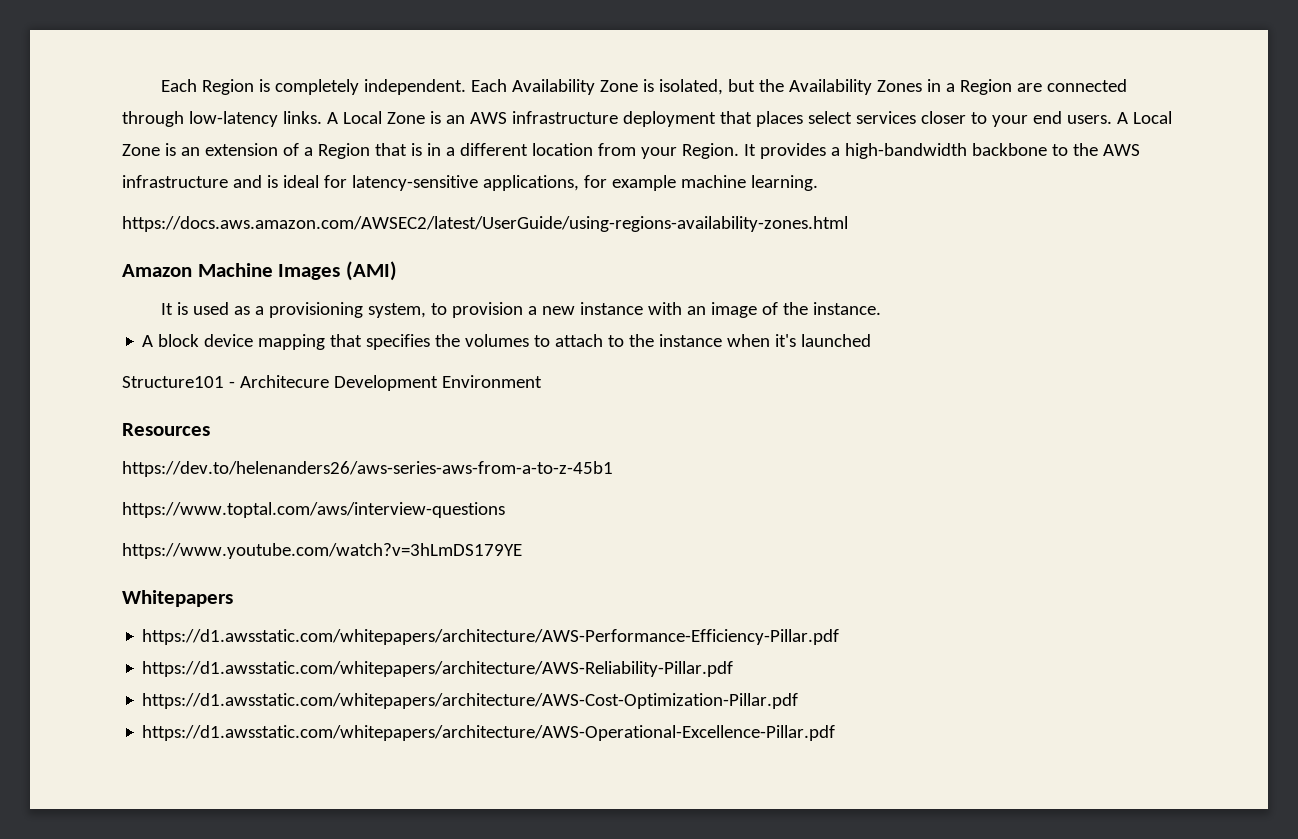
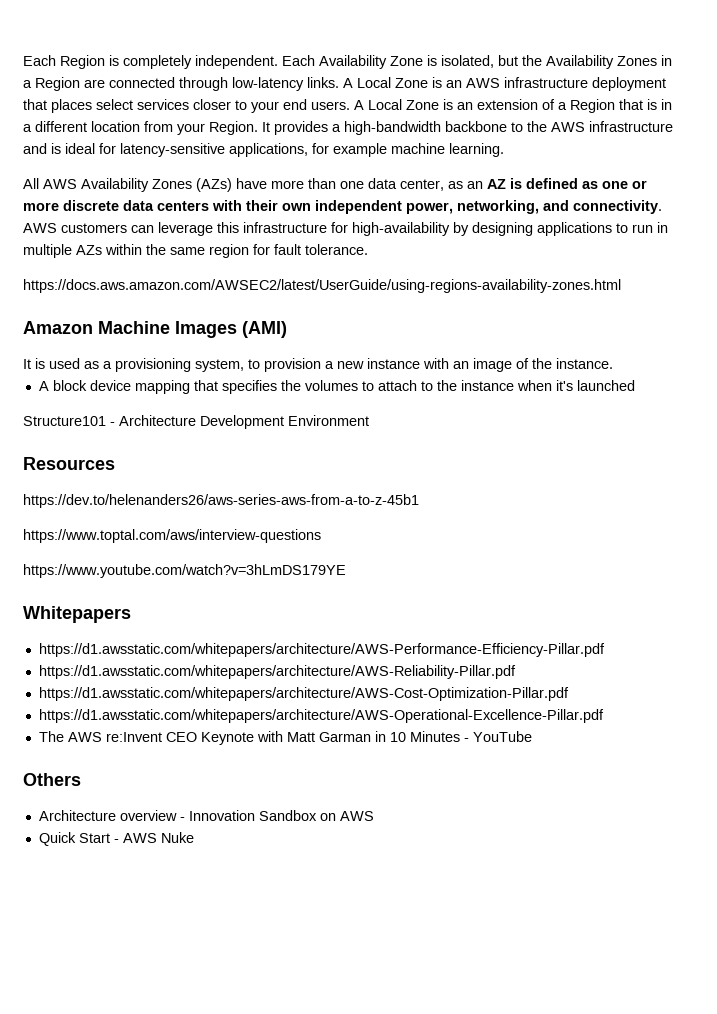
+ All AWS Availability Zones (AZs) have more than one data center, as an AZ is defined as one or more discrete data centers with their own independent power, networking, and connectivity. AWS customers can leverage this infrastructure for high-availability by designing applications to run in multiple AZs within the same region for fault tolerance.
- Structure101 - Architecure Development Environment
+ Structure101 - Architecture Development Environment
+ The AWS re:Invent CEO Keynote with Matt Garman in 10 Minutes - YouTube
+ Others
+ Architecture overview - Innovation Sandbox on AWS
+ Quick Start - AWS Nuke

